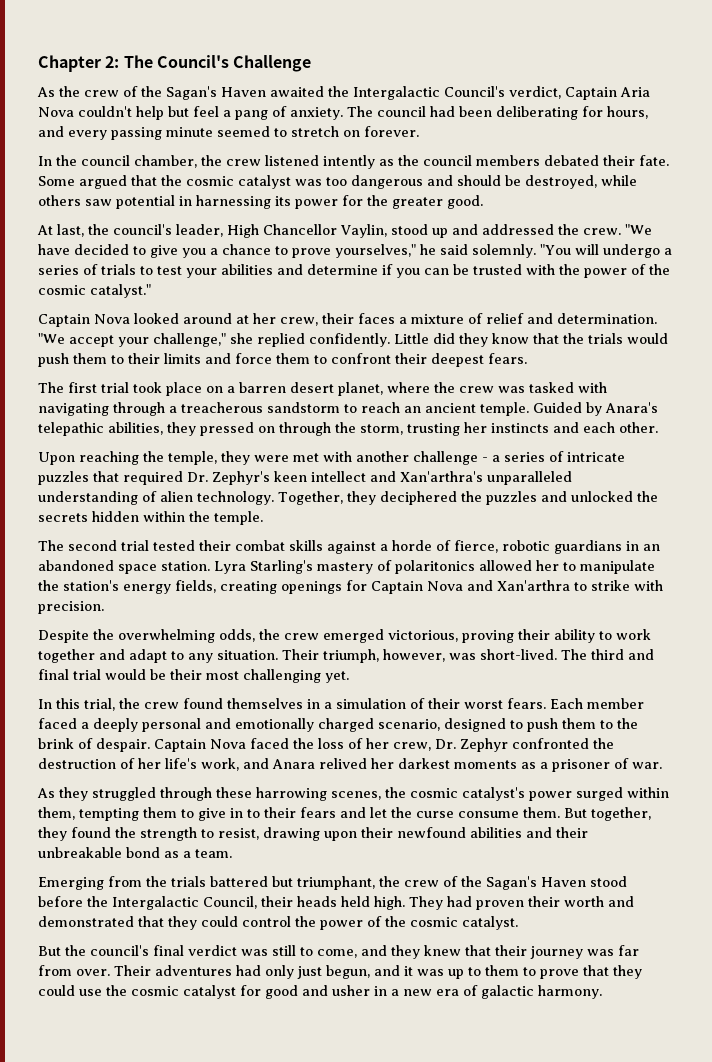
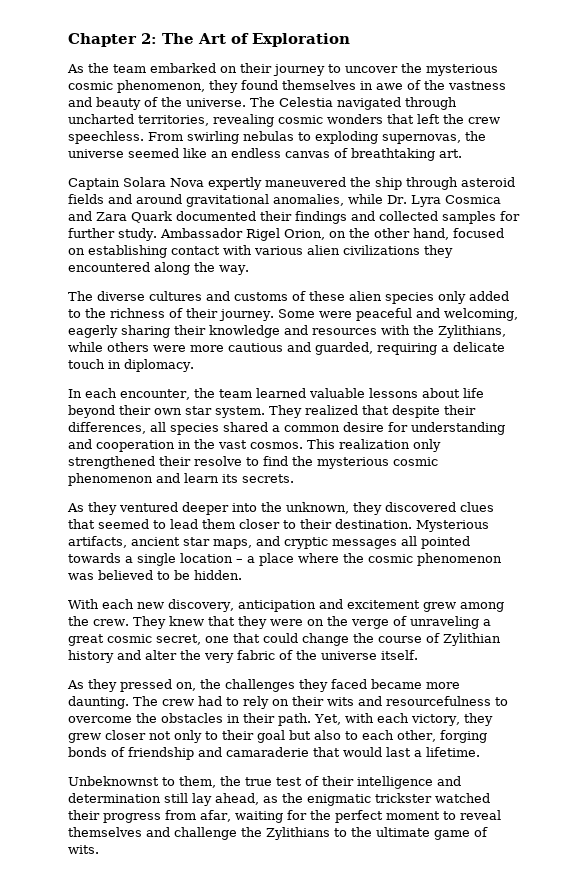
- Chapter 2: The Council's Challenge
+ Chapter 2: The Art of Exploration
- As the crew of the Sagan's Haven awaited the Intergalactic Council's verdict, Captain Aria Nova couldn't help but feel a pang of anxiety. The council had been deliberating for hours, and every passing minute seemed to stretch on forever.
- In the council chamber, the crew listened intently as the council members debated their fate. Some argued that the cosmic catalyst was too dangerous and should be destroyed, while others saw potential in harnessing its power for the greater good.
- At last, the council's leader, High Chancellor Vaylin, stood up and addressed the crew. "We have decided to give you a chance to prove yourselves," he said solemnly. "You will undergo a series of trials to test your abilities and determine if you can be trusted with the power of the cosmic catalyst."
- Captain Nova looked around at her crew, their faces a mixture of relief and determination. "We accept your challenge," she replied confidently. Little did they know that the trials would push them to their limits and force them to confront their deepest fears.
- The first trial took place on a barren desert planet, where the crew was tasked with navigating through a treacherous sandstorm to reach an ancient temple. Guided by Anara's telepathic abilities, they pressed on through the storm, trusting her instincts and each other.
- Upon reaching the temple, they were met with another challenge - a series of intricate puzzles that required Dr. Zephyr's keen intellect and Xan'arthra's unparalleled understanding of alien technology. Together, they deciphered the puzzles and unlocked the secrets hidden within the temple.
- The second trial tested their combat skills against a horde of fierce, robotic guardians in an abandoned space station. Lyra Starling's mastery of polaritonics allowed her to manipulate the station's energy fields, creating openings for Captain Nova and Xan'arthra to strike with precision.
- Despite the overwhelming odds, the crew emerged victorious, proving their ability to work together and adapt to any situation. Their triumph, however, was short-lived. The third and final trial would be their most challenging yet.
- In this trial, the crew found themselves in a simulation of their worst fears. Each member faced a deeply personal and emotionally charged scenario, designed to push them to the brink of despair. Captain Nova faced the loss of her crew, Dr. Zephyr confronted the destruction of her life's work, and Anara relived her darkest moments as a prisoner of war.
- As they struggled through these harrowing scenes, the cosmic catalyst's power surged within them, tempting them to give in to their fears and let the curse consume them. But together, they found the strength to resist, drawing upon their newfound abilities and their unbreakable bond as a team.
- Emerging from the trials battered but triumphant, the crew of the Sagan's Haven stood before the Intergalactic Council, their heads held high. They had proven their worth and demonstrated that they could control the power of the cosmic catalyst.
- But the council's final verdict was still to come, and they knew that their journey was far from over. Their adventures had only just begun, and it was up to them to prove that they could use the cosmic catalyst for good and usher in a new era of galactic harmony.
+ As the team embarked on their journey to uncover the mysterious cosmic phenomenon, they found themselves in awe of the vastness and beauty of the universe. The Celestia navigated through uncharted territories, revealing cosmic wonders that left the crew speechless. From swirling nebulas to exploding supernovas, the universe seemed like an endless canvas of breathtaking art.
+ Captain Solara Nova expertly maneuvered the ship through asteroid fields and around gravitational anomalies, while Dr. Lyra Cosmica and Zara Quark documented their findings and collected samples for further study. Ambassador Rigel Orion, on the other hand, focused on establishing contact with various alien civilizations they encountered along the way.
+ The diverse cultures and customs of these alien species only added to the richness of their journey. Some were peaceful and welcoming, eagerly sharing their knowledge and resources with the Zylithians, while others were more cautious and guarded, requiring a delicate touch in diplomacy.
+ In each encounter, the team learned valuable lessons about life beyond their own star system. They realized that despite their differences, all species shared a common desire for understanding and cooperation in the vast cosmos. This realization only strengthened their resolve to find the mysterious cosmic phenomenon and learn its secrets.
+ As they ventured deeper into the unknown, they discovered clues that seemed to lead them closer to their destination. Mysterious artifacts, ancient star maps, and cryptic messages all pointed towards a single location – a place where the cosmic phenomenon was believed to be hidden.
+ With each new discovery, anticipation and excitement grew among the crew. They knew that they were on the verge of unraveling a great cosmic secret, one that could change the course of Zylithian history and alter the very fabric of the universe itself.
+ As they pressed on, the challenges they faced became more daunting. The crew had to rely on their wits and resourcefulness to overcome the obstacles in their path. Yet, with each victory, they grew closer not only to their goal but also to each other, forging bonds of friendship and camaraderie that would last a lifetime.
+ Unbeknownst to them, the true test of their intelligence and determination still lay ahead, as the enigmatic trickster watched their progress from afar, waiting for the perfect moment to reveal themselves and challenge the Zylithians to the ultimate game of wits.

